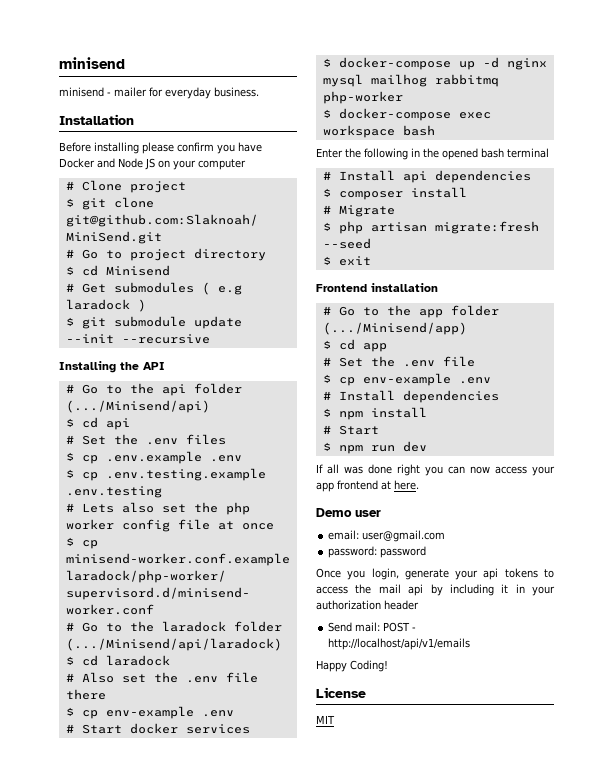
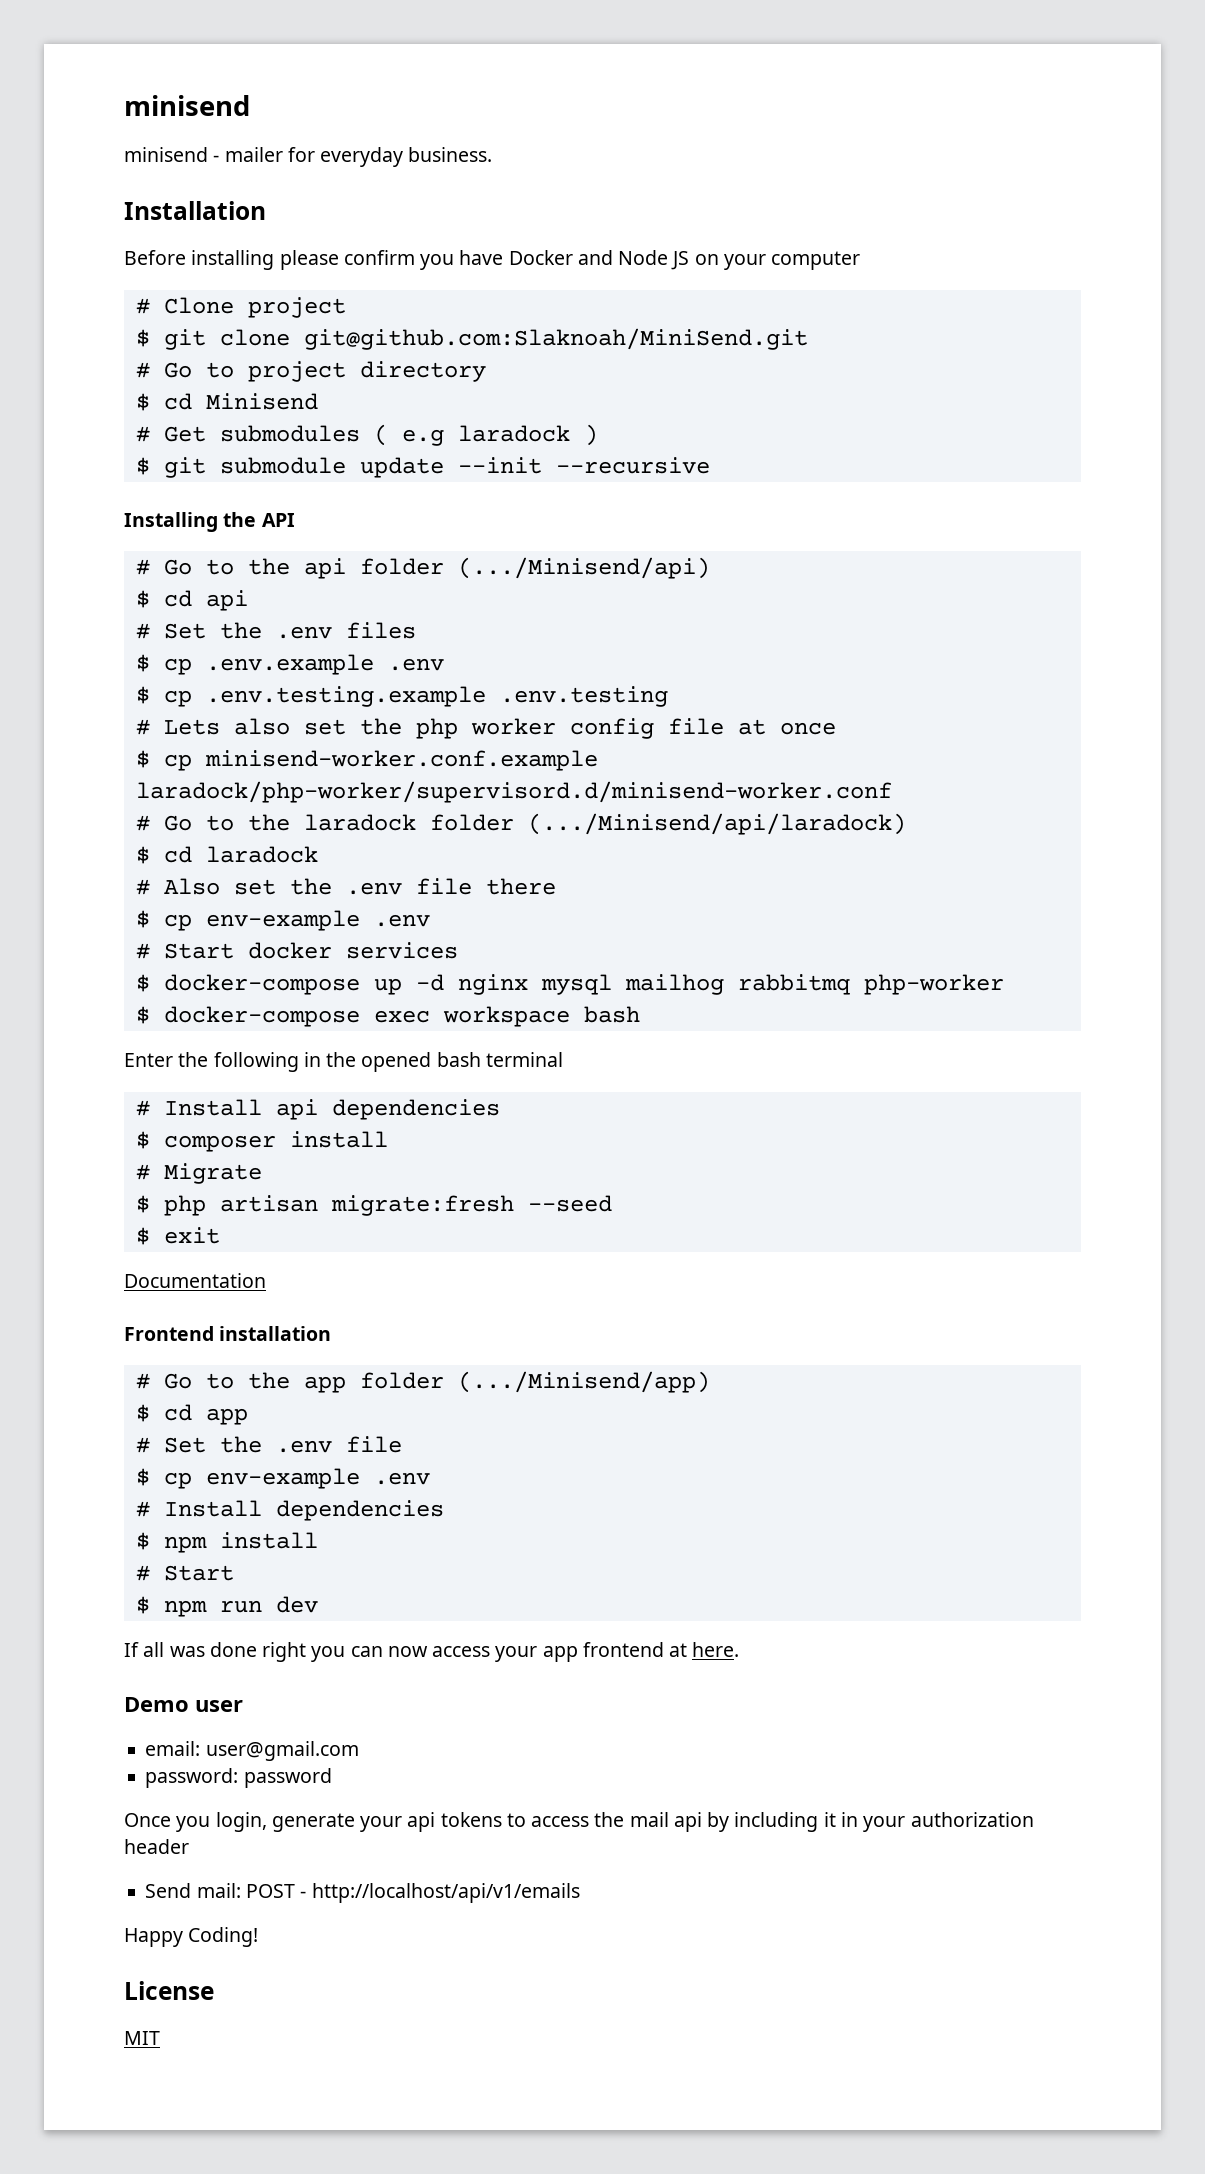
+ Documentation

